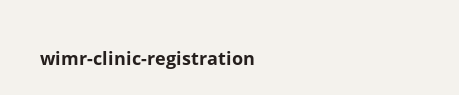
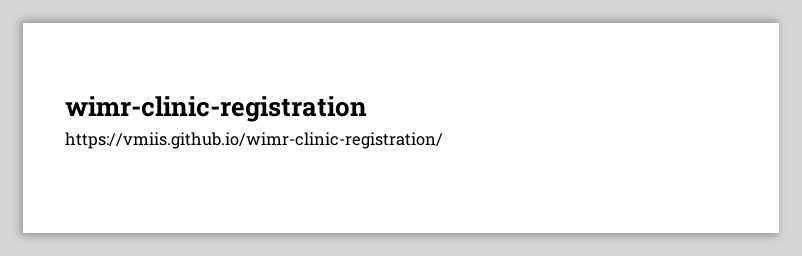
+ https://vmiis.github.io/wimr-clinic-registration/

